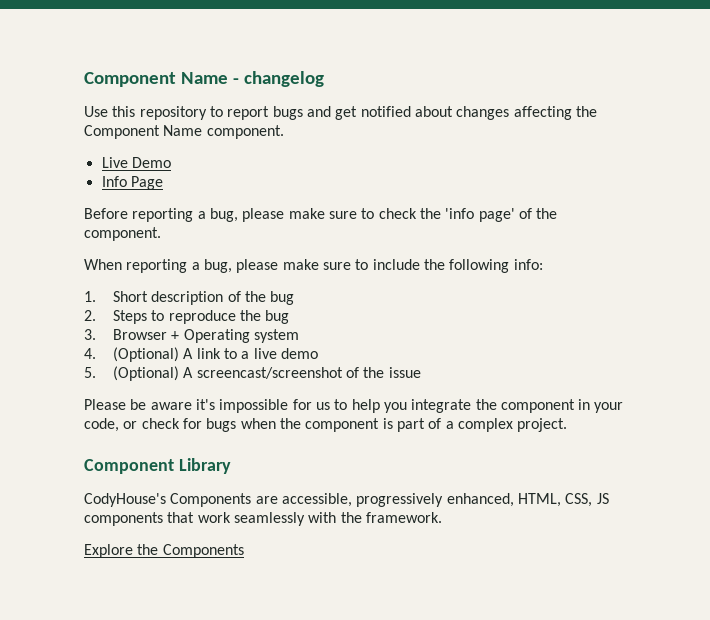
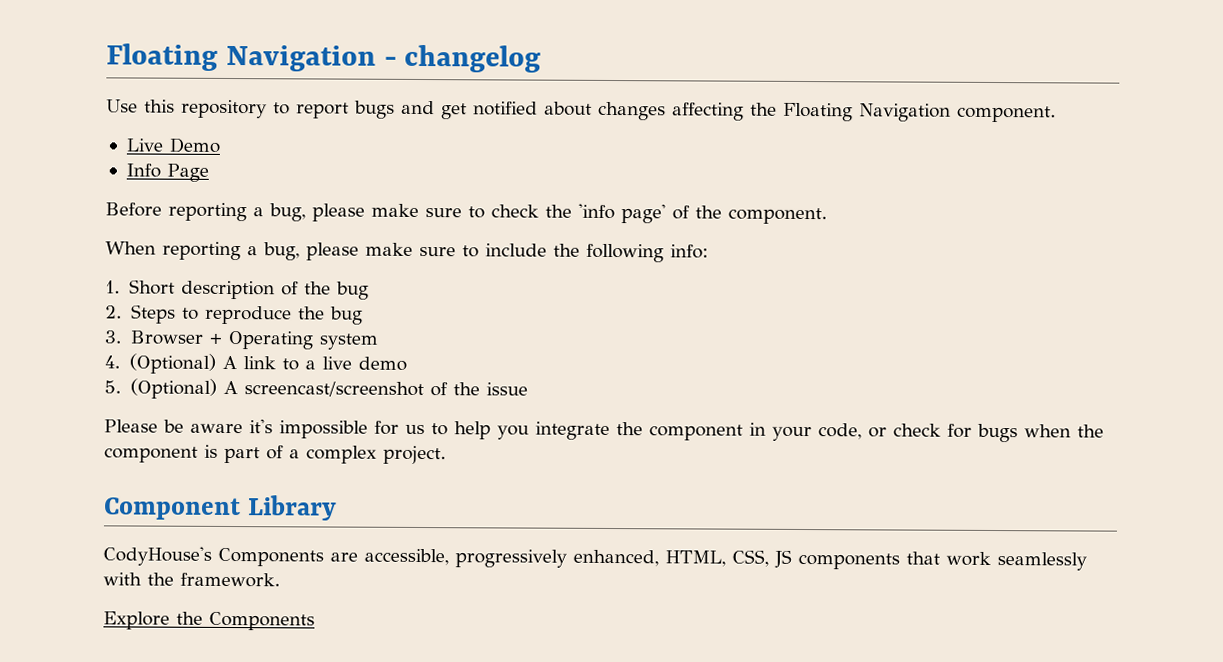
- Component Name - changelog
+ Floating Navigation - changelog
- Use this repository to report bugs and get notified about changes affecting the Component Name component.
+ Use this repository to report bugs and get notified about changes affecting the Floating Navigation component.

